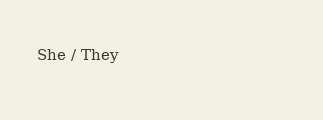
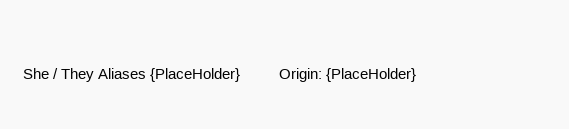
- She / They
+ She / They Aliases {PlaceHolder} Origin: {PlaceHolder}

